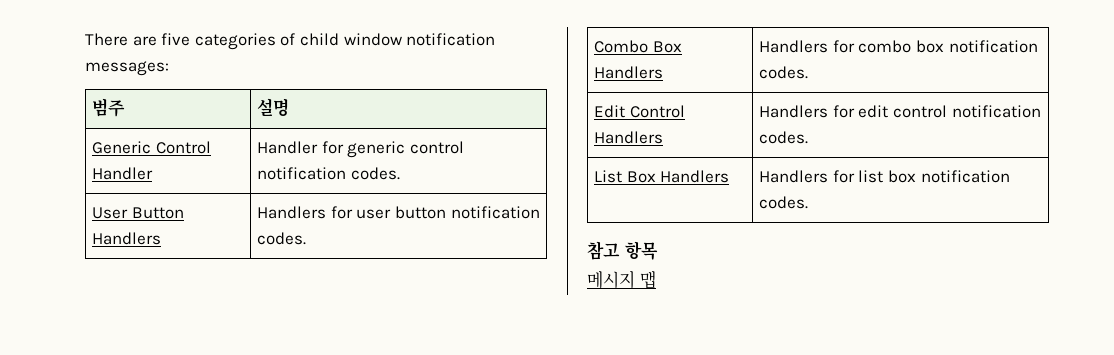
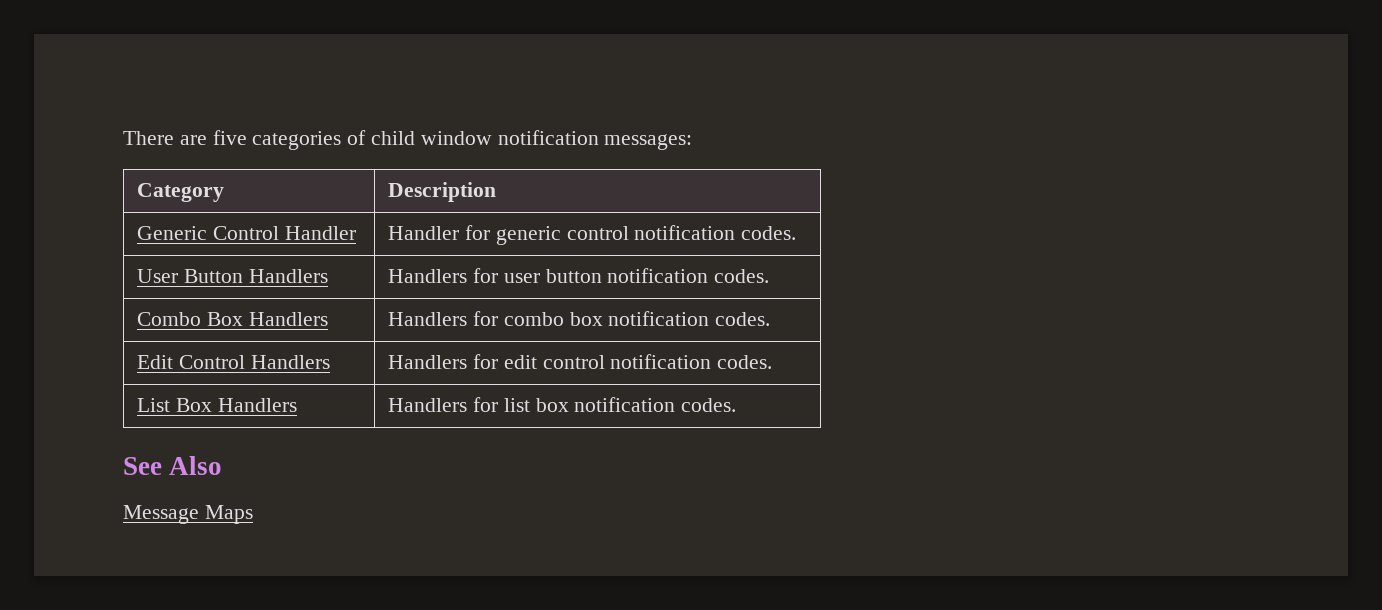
- 범주 | 설명
+ Category | Description
- 참고 항목
- 메시지 맵
+ See Also
+ Message Maps

